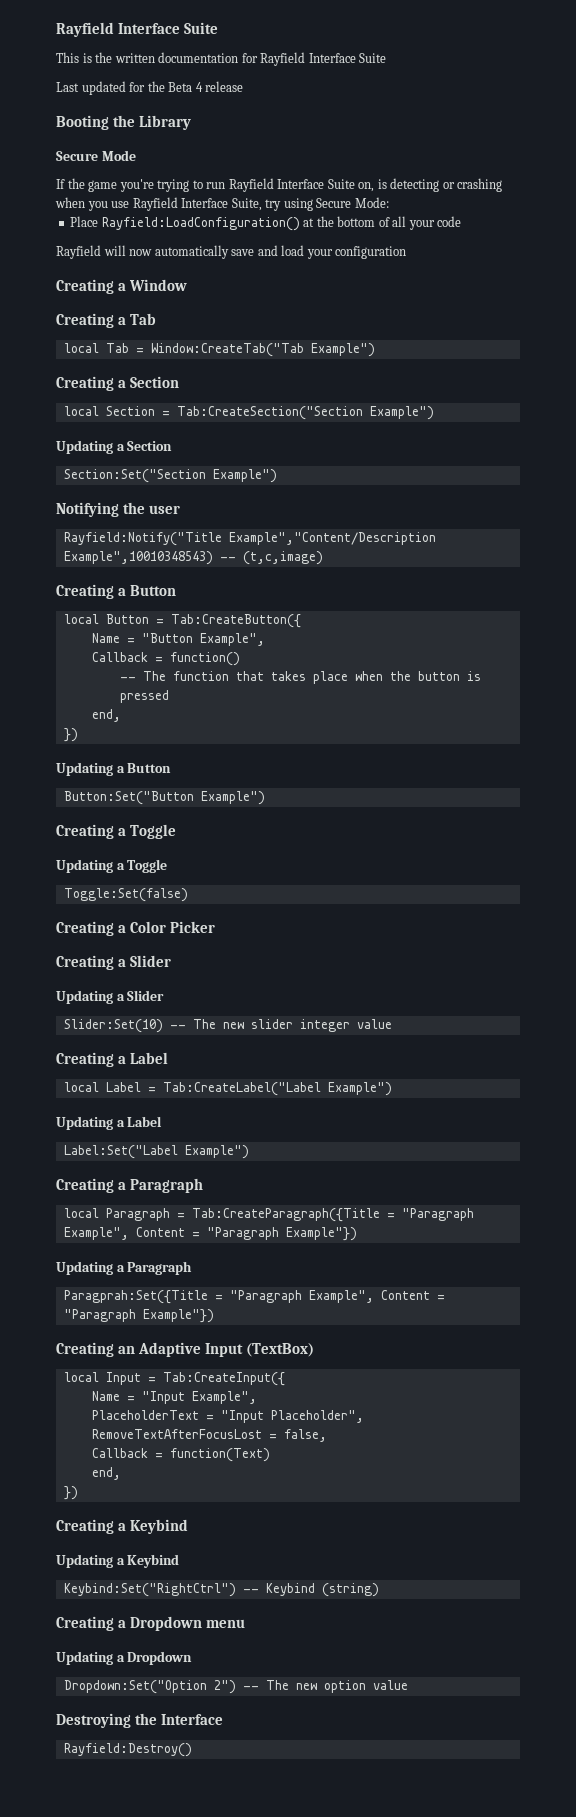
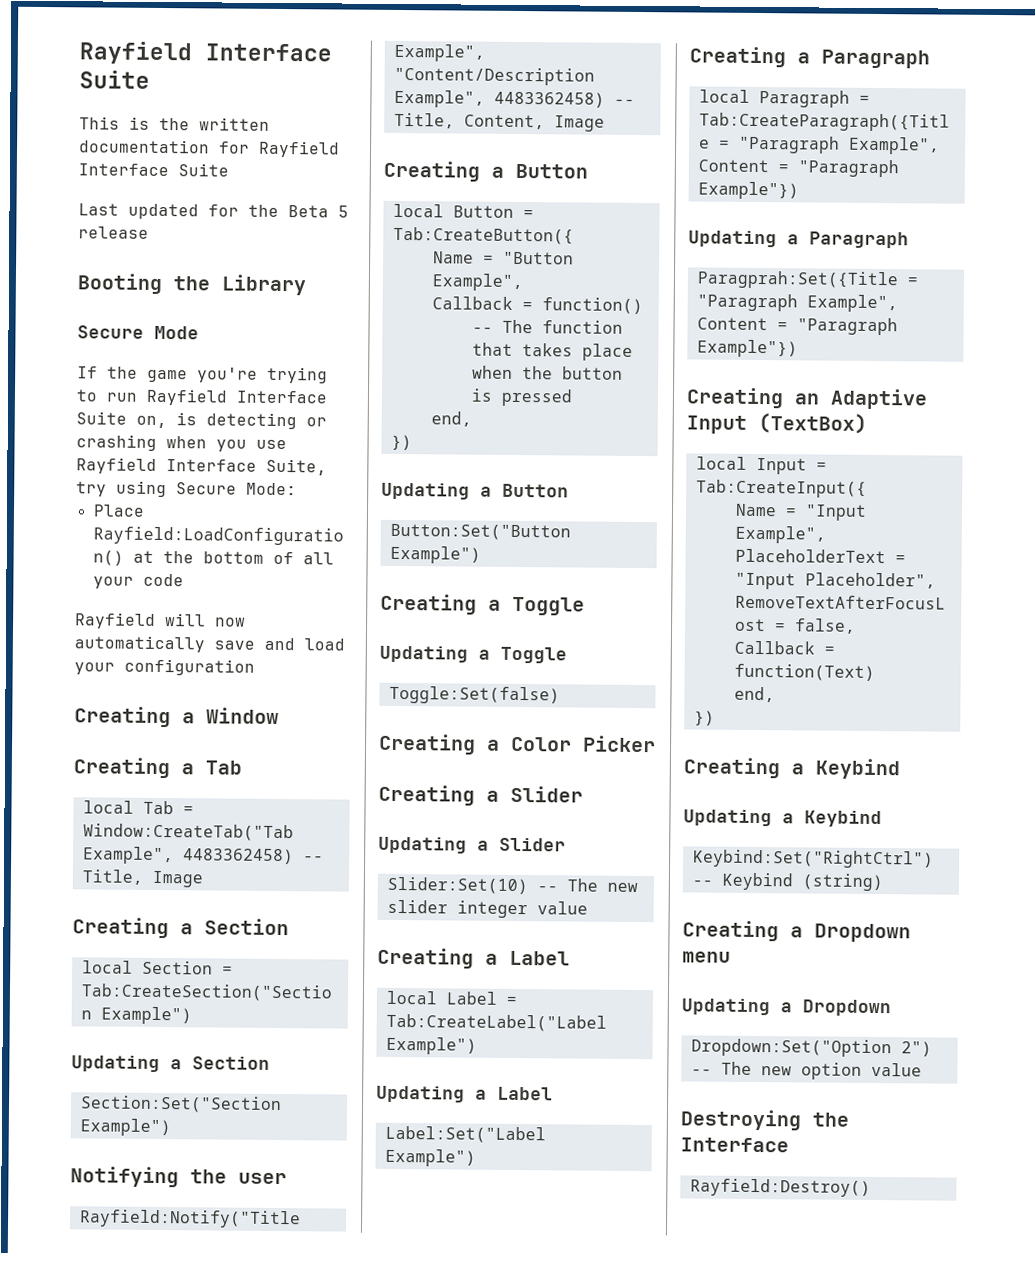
- Last updated for the Beta 4 release
+ Last updated for the Beta 5 release
- local Tab = Window:CreateTab("Tab Example")
+ local Tab = Window:CreateTab("Tab Example", 4483362458) -- Title, Image
- Rayfield:Notify("Title Example","Content/Description Example",10010348543) -- (t,c,image)
+ Rayfield:Notify("Title Example", "Content/Description Example", 4483362458) -- Title, Content, Image

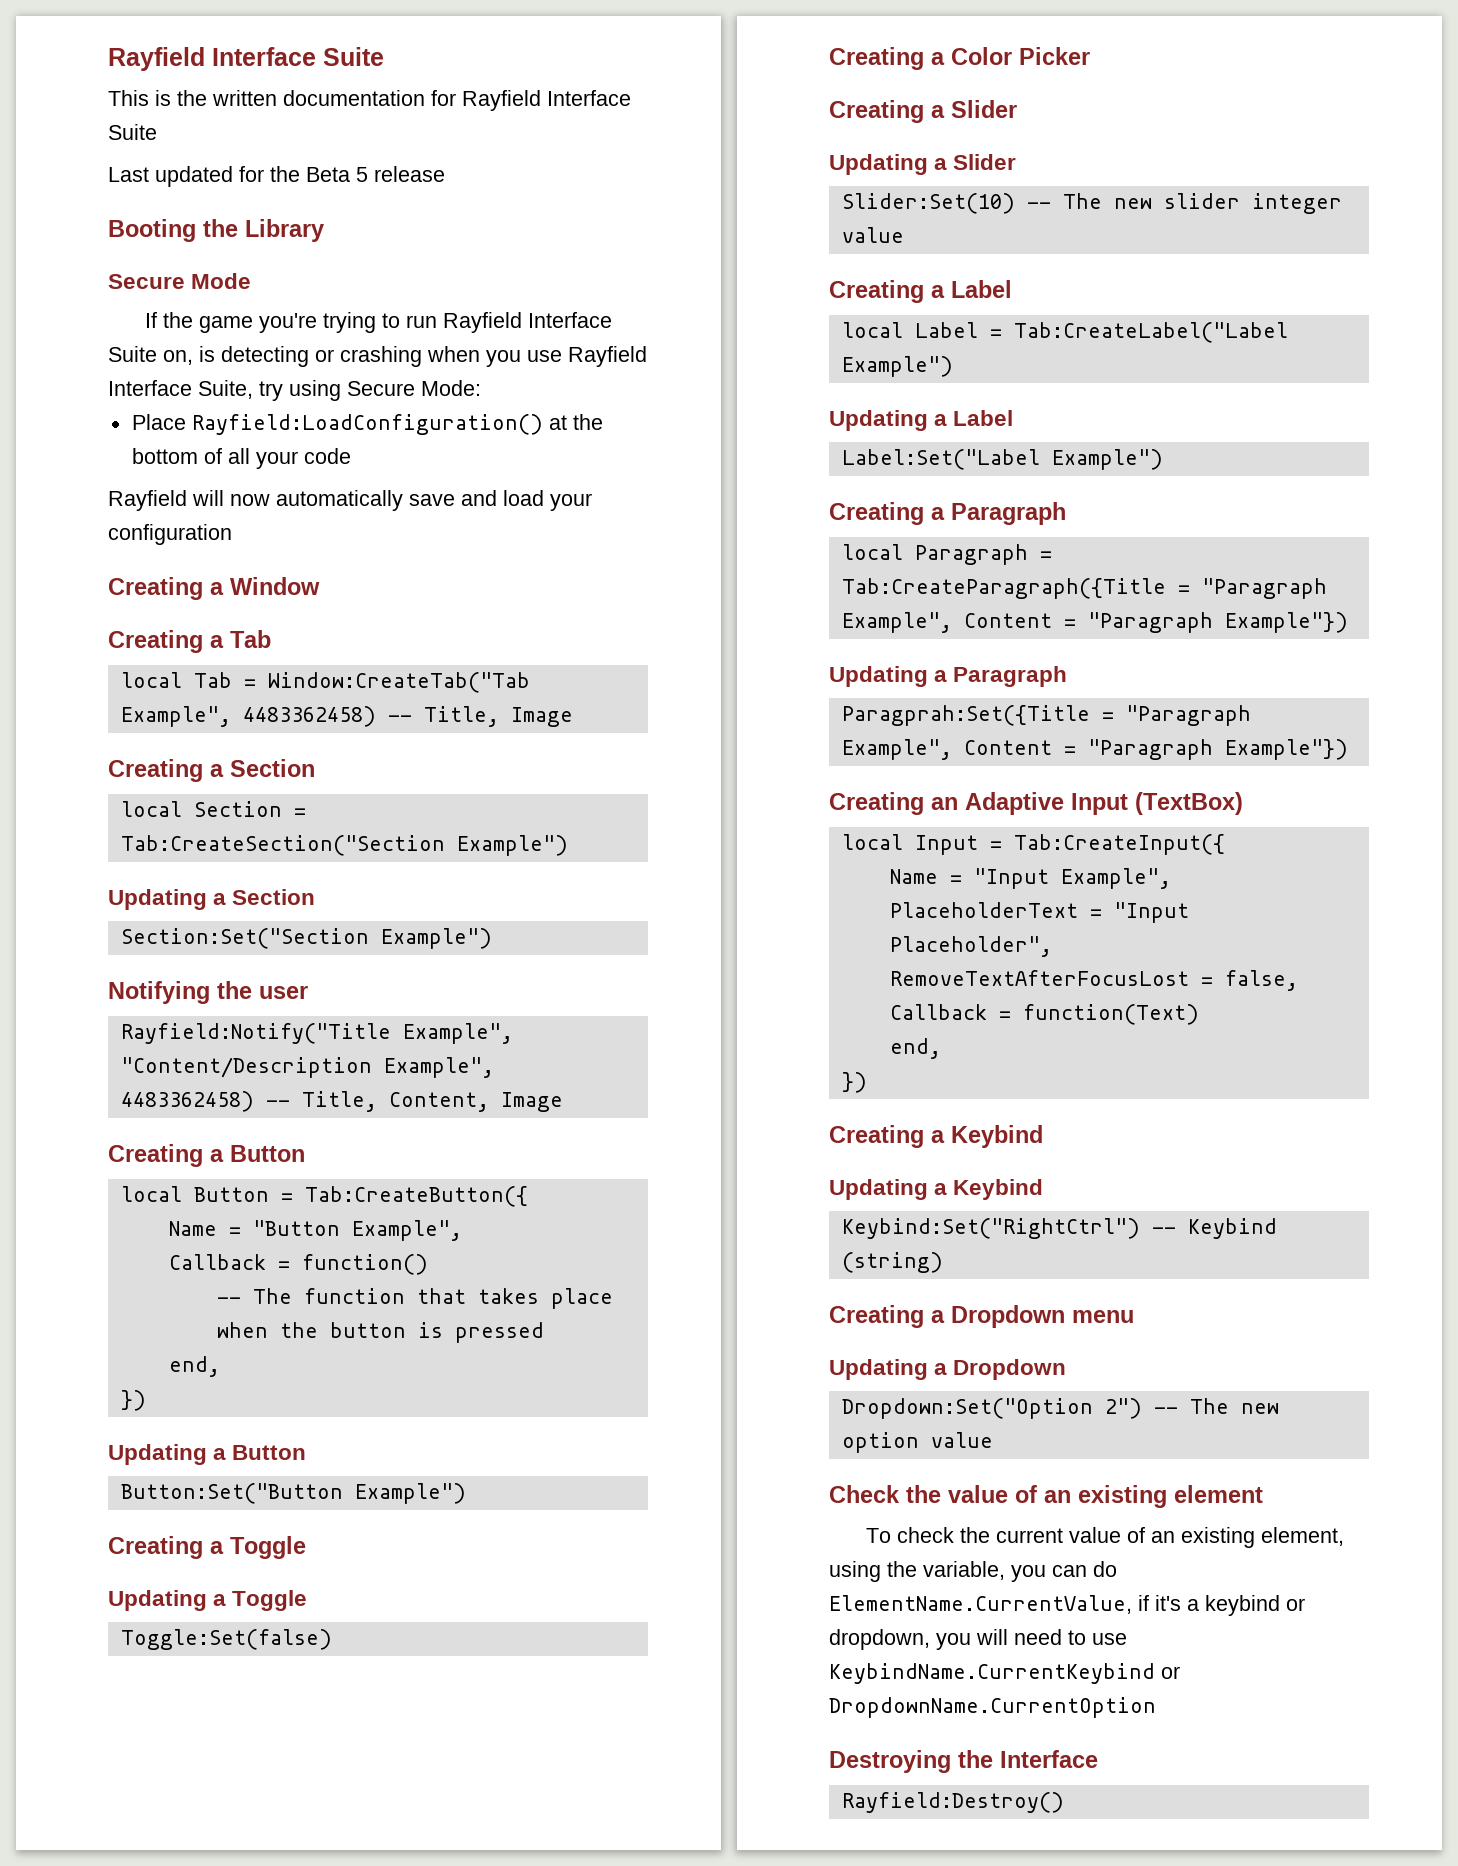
+ Check the value of an existing element
+ To check the current value of an existing element, using the variable, you can do ElementName.CurrentValue, if it's a keybind or dropdown, you will need to use KeybindName.CurrentKeybind or DropdownName.CurrentOption

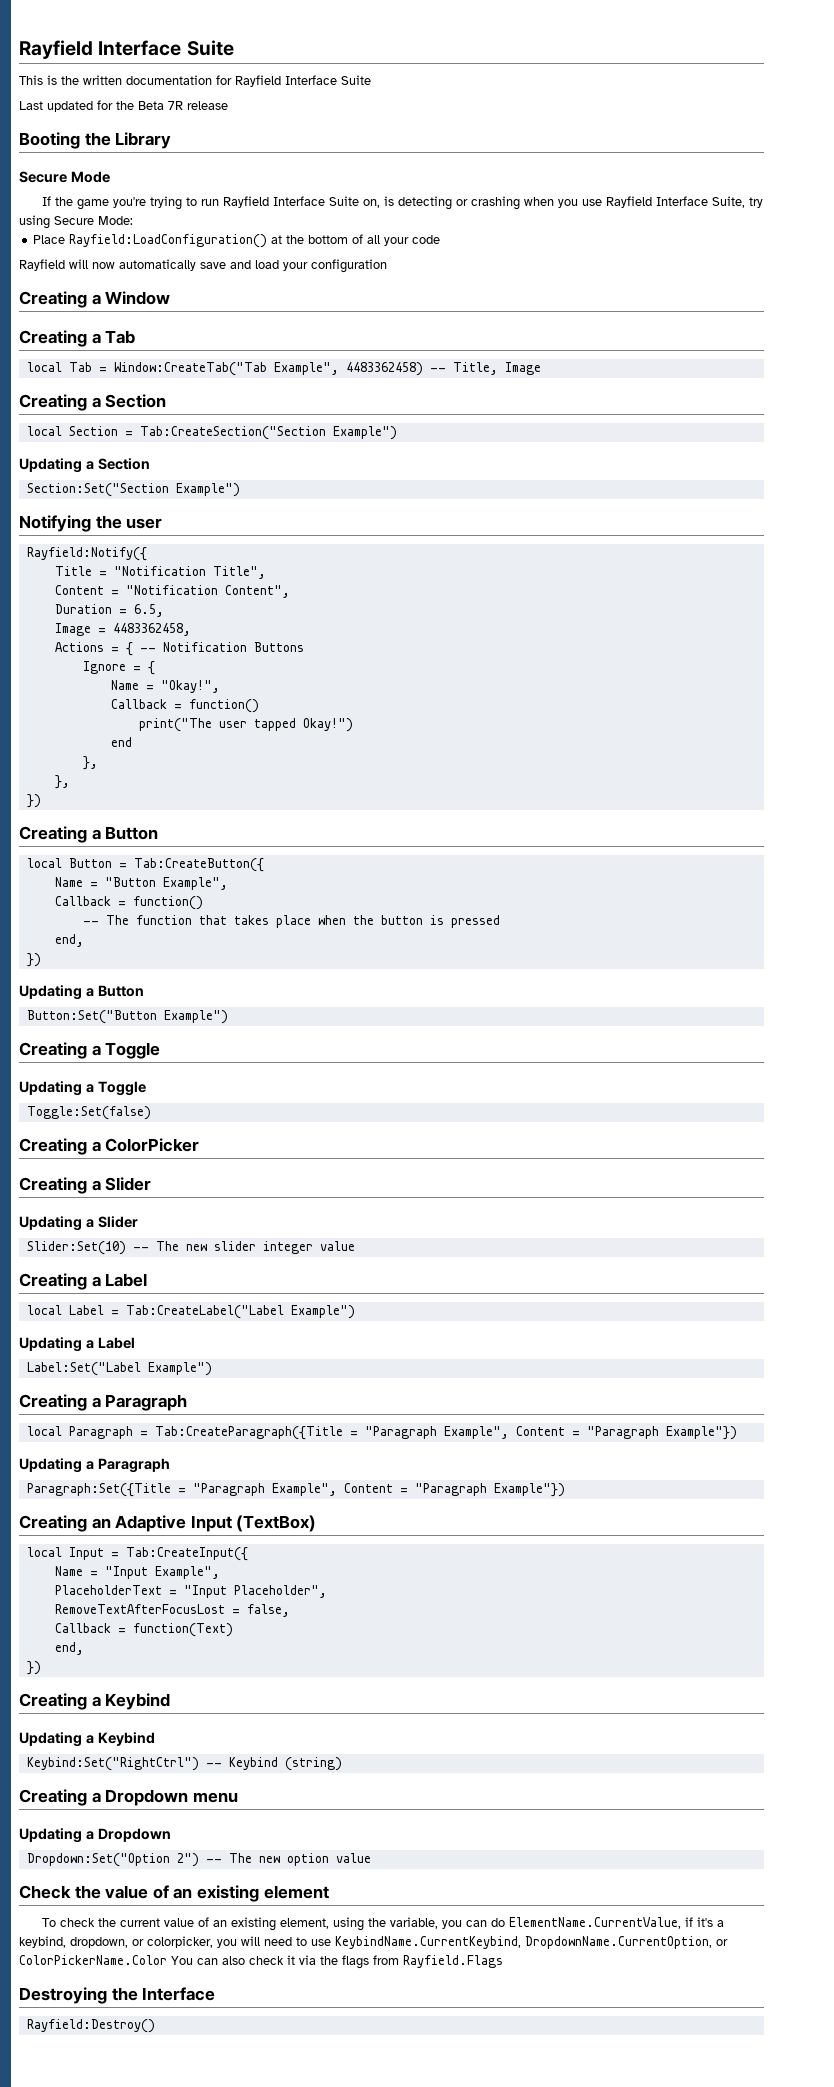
- Last updated for the Beta 5 release
+ Last updated for the Beta 7R release
- Rayfield:Notify("Title Example", "Content/Description Example", 4483362458) -- Title, Content, Image
+ Rayfield:Notify({
+ Title = "Notification Title",
+ Content = "Notification Content",
+ Duration = 6.5,
+ Image = 4483362458,
+ Actions = { -- Notification Buttons
+ Ignore = {
+ Name = "Okay!",
+ Callback = function()
+ print("The user tapped Okay!")
+ end
+ },
+ },
+ })
- Creating a Color Picker
+ Creating a ColorPicker
- Paragprah:Set({Title = "Paragraph Example", Content = "Paragraph Example"})
+ Paragraph:Set({Title = "Paragraph Example", Content = "Paragraph Example"})
- To check the current value of an existing element, using the variable, you can do ElementName.CurrentValue, if it's a keybind or dropdown, you will need to use KeybindName.CurrentKeybind or DropdownName.CurrentOption
+ To check the current value of an existing element, using the variable, you can do ElementName.CurrentValue, if it's a keybind, dropdown, or colorpicker, you will need to use KeybindName.CurrentKeybind, DropdownName.CurrentOption, or ColorPickerName.Color You can also check it via the flags from Rayfield.Flags

